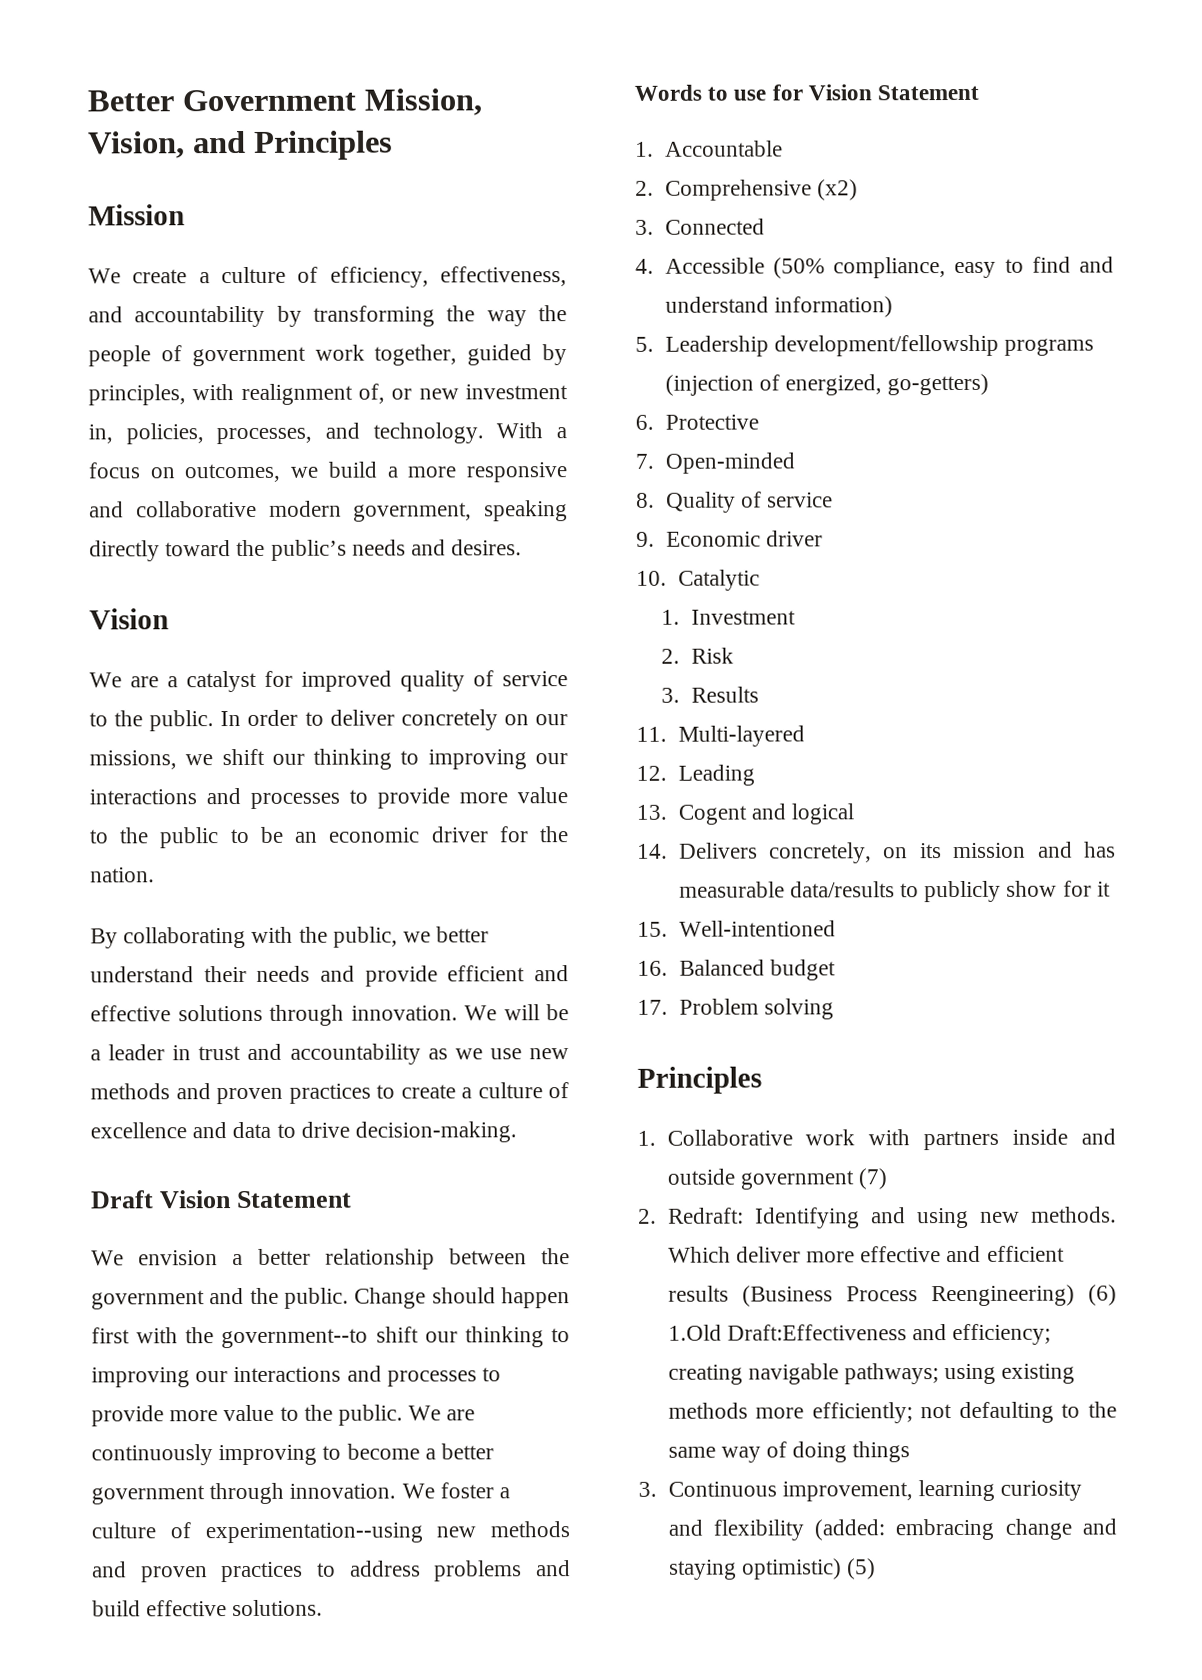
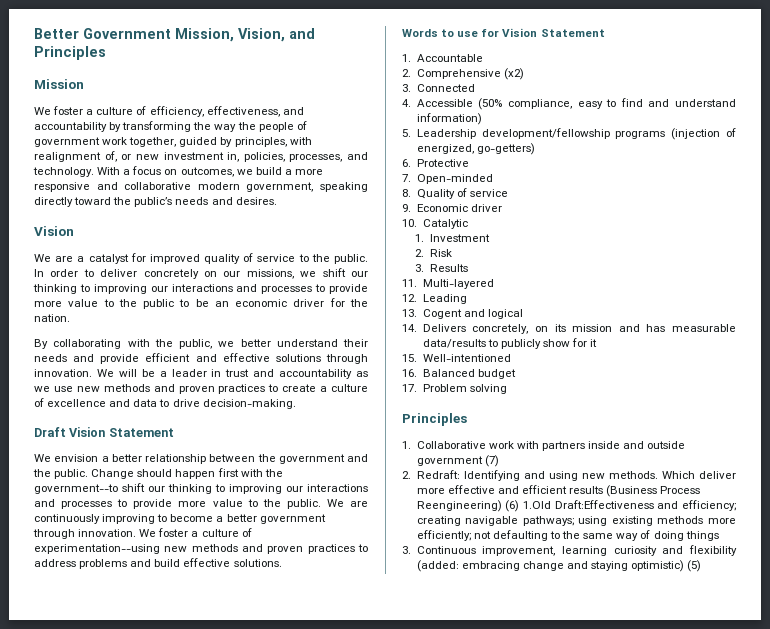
- We create a culture of efficiency, effectiveness, and accountability by transforming the way the people of government work together, guided by principles, with realignment of, or new investment in, policies, processes, and technology.
+ We foster a culture of efficiency, effectiveness, and accountability by transforming the way the people of government work together, guided by principles, with realignment of, or new investment in, policies, processes, and technology.

